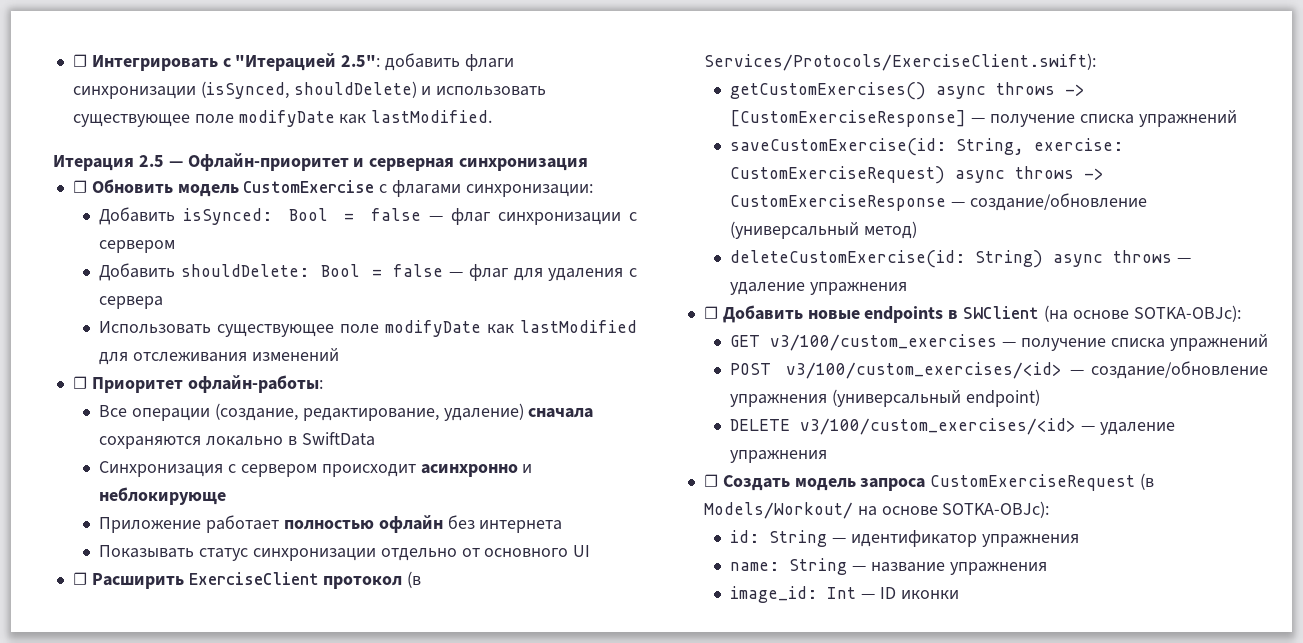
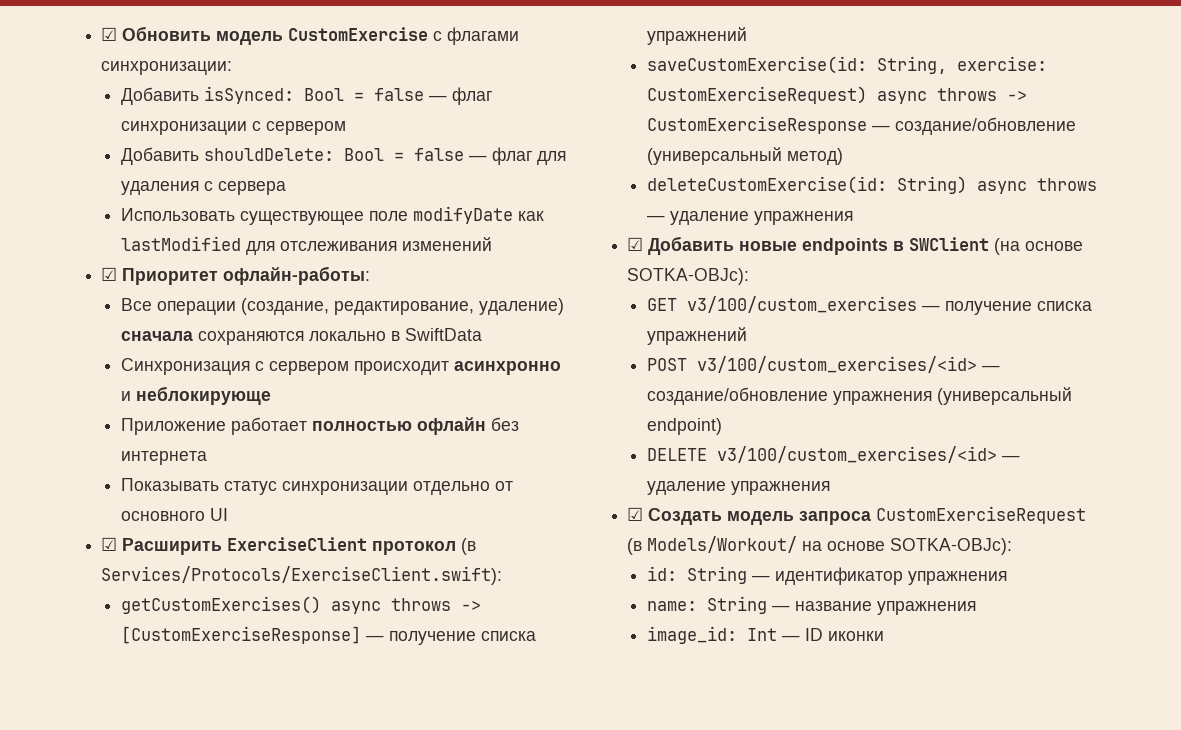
- ☐ Интегрировать с "Итерацией 2.5": добавить флаги синхронизации (isSynced, shouldDelete) и использовать существующее поле modifyDate как lastModified.
- Итерация 2.5 — Офлайн-приоритет и серверная синхронизация
- ☐ Обновить модель CustomExercise с флагами синхронизации:
+ ☑ Обновить модель CustomExercise с флагами синхронизации:
- ☐ Приоритет офлайн-работы:
+ ☑ Приоритет офлайн-работы:
- ☐ Расширить ExerciseClient протокол (в Services/Protocols/ExerciseClient.swift):
+ ☑ Расширить ExerciseClient протокол (в Services/Protocols/ExerciseClient.swift):
- ☐ Добавить новые endpoints в SWClient (на основе SOTKA-OBJc):
+ ☑ Добавить новые endpoints в SWClient (на основе SOTKA-OBJc):
- ☐ Создать модель запроса CustomExerciseRequest (в Models/Workout/ на основе SOTKA-OBJc):
+ ☑ Создать модель запроса CustomExerciseRequest (в Models/Workout/ на основе SOTKA-OBJc):

